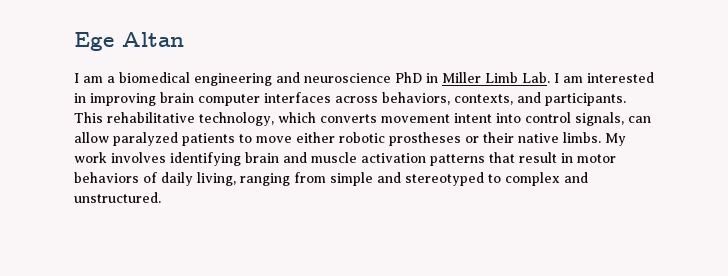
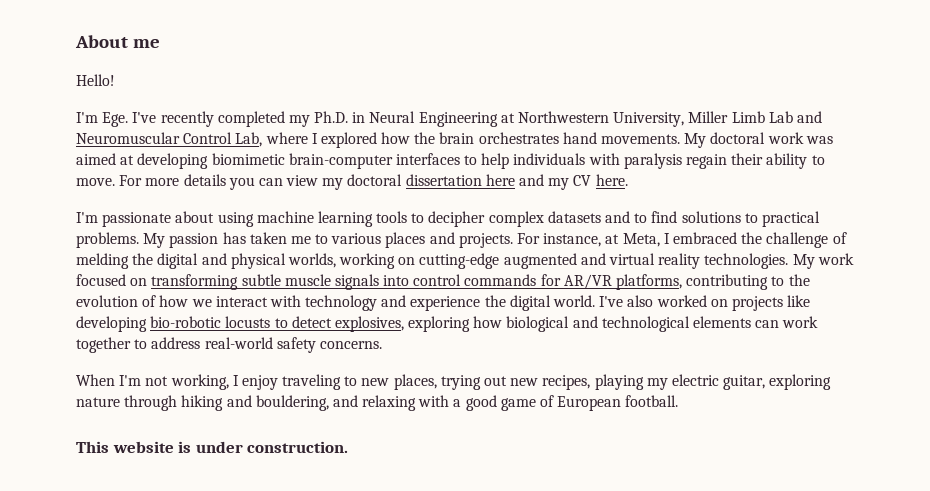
- Ege Altan
- I am a biomedical engineering and neuroscience PhD in Miller Limb Lab. I am interested in improving brain computer interfaces across behaviors, contexts, and participants. This rehabilitative technology, which converts movement intent into control signals, can allow paralyzed patients to move either robotic prostheses or their native limbs. My work involves identifying brain and muscle activation patterns that result in motor behaviors of daily living, ranging from simple and stereotyped to complex and unstructured.
+ About me
+ Hello!
+ I'm Ege. I've recently completed my Ph.D. in Neural Engineering at Northwestern University, Miller Limb Lab and Neuromuscular Control Lab, where I explored how the brain orchestrates hand movements. My doctoral work was aimed at developing biomimetic brain-computer interfaces to help individuals with paralysis regain their ability to move. For more details you can view my doctoral dissertation here and my CV here.
+ I'm passionate about using machine learning tools to decipher complex datasets and to find solutions to practical problems. My passion has taken me to various places and projects. For instance, at Meta, I embraced the challenge of melding the digital and physical worlds, working on cutting-edge augmented and virtual reality technologies. My work focused on transforming subtle muscle signals into control commands for AR/VR platforms, contributing to the evolution of how we interact with technology and experience the digital world. I've also worked on projects like developing bio-robotic locusts to detect explosives, exploring how biological and technological elements can work together to address real-world safety concerns.
+ When I'm not working, I enjoy traveling to new places, trying out new recipes, playing my electric guitar, exploring nature through hiking and bouldering, and relaxing with a good game of European football.
+ This website is under construction.

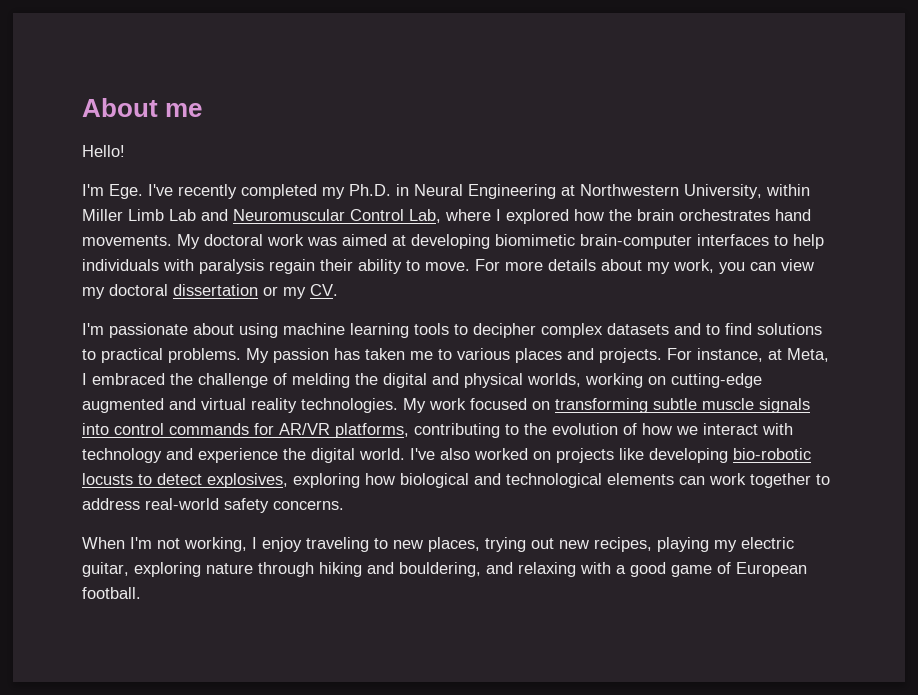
- I'm Ege. I've recently completed my Ph.D. in Neural Engineering at Northwestern University, Miller Limb Lab and Neuromuscular Control Lab, where I explored how the brain orchestrates hand movements.
+ I'm Ege. I've recently completed my Ph.D. in Neural Engineering at Northwestern University, within Miller Limb Lab and Neuromuscular Control Lab, where I explored how the brain orchestrates hand movements.
- For more details you can view my doctoral dissertation here and my CV here.
+ For more details about my work, you can view my doctoral dissertation or my CV.
- This website is under construction.

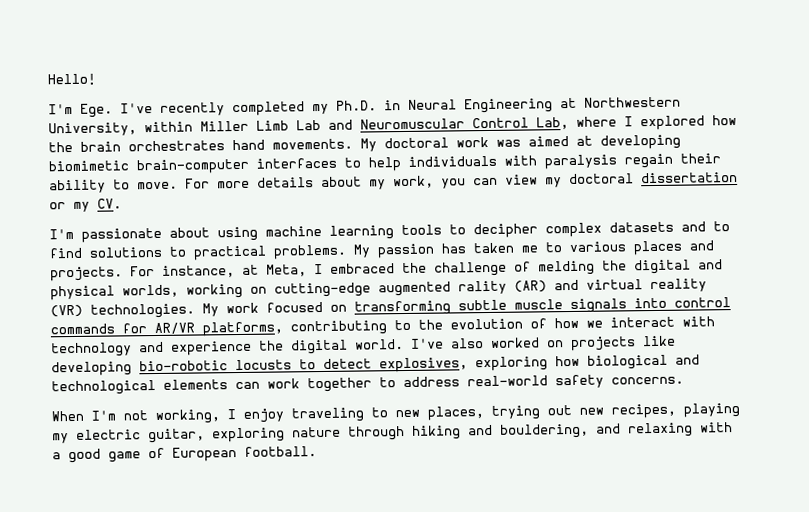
- About me
- For instance, at Meta, I embraced the challenge of melding the digital and physical worlds, working on cutting-edge augmented and virtual reality technologies.
+ For instance, at Meta, I embraced the challenge of melding the digital and physical worlds, working on cutting-edge augmented rality (AR) and virtual reality (VR) technologies.

